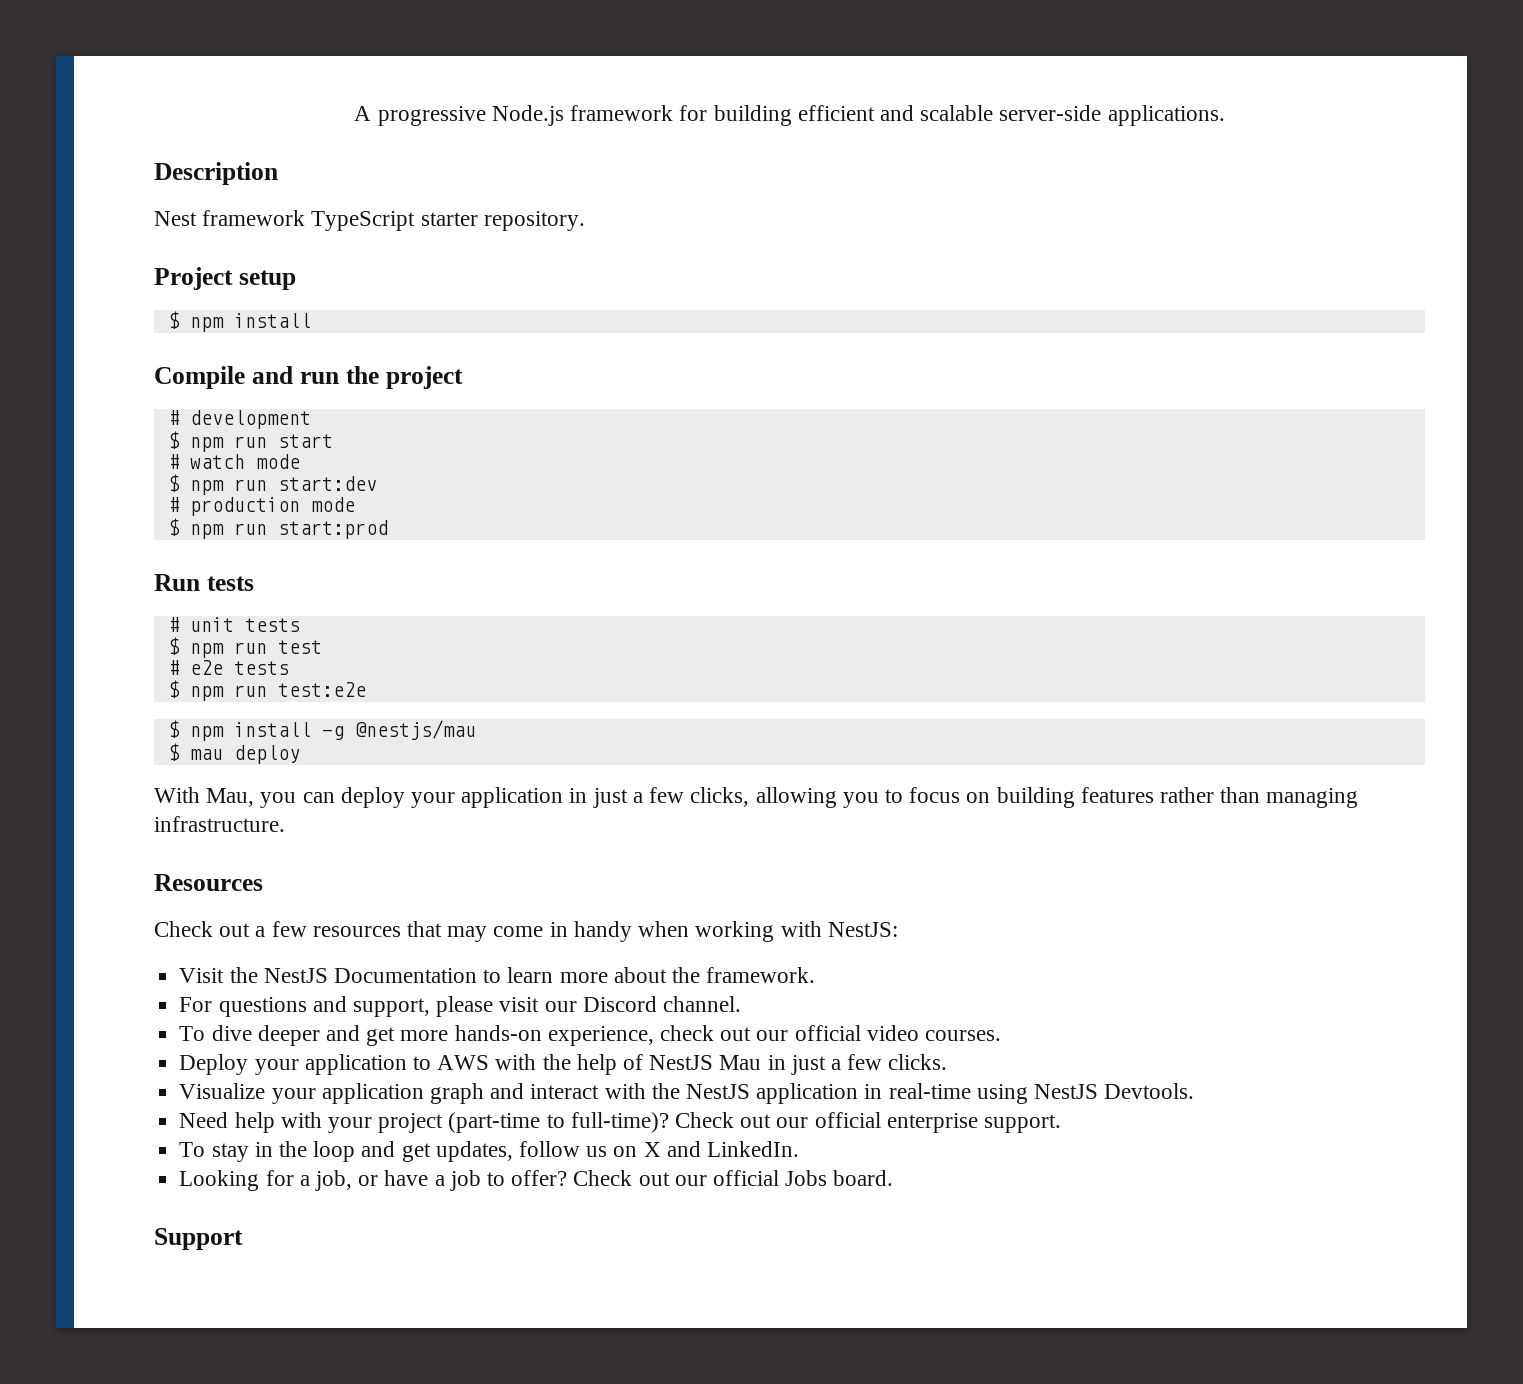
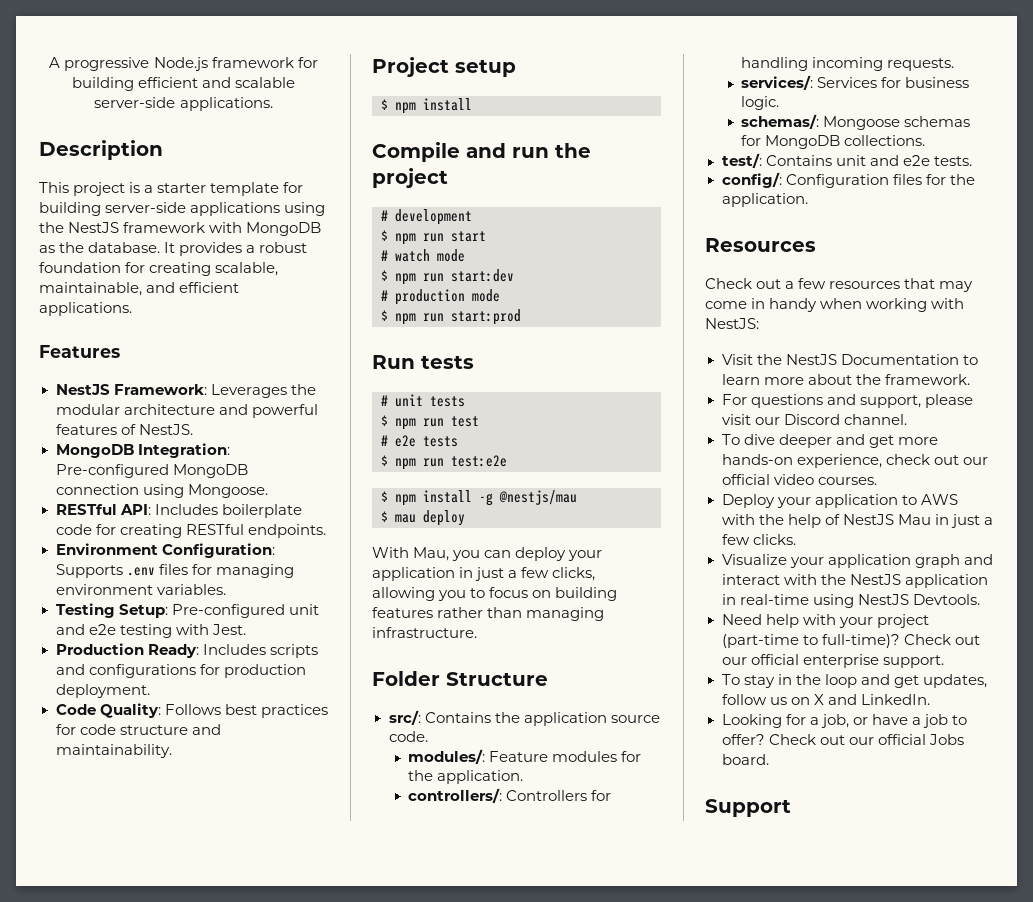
- Nest framework TypeScript starter repository.
+ This project is a starter template for building server-side applications using the NestJS framework with MongoDB as the database. It provides a robust foundation for creating scalable, maintainable, and efficient applications.
+ Features
+ NestJS Framework: Leverages the modular architecture and powerful features of NestJS.
+ MongoDB Integration: Pre-configured MongoDB connection using Mongoose.
+ RESTful API: Includes boilerplate code for creating RESTful endpoints.
+ Environment Configuration: Supports .env files for managing environment variables.
+ Testing Setup: Pre-configured unit and e2e testing with Jest.
+ Production Ready: Includes scripts and configurations for production deployment.
+ Code Quality: Follows best practices for code structure and maintainability.
+ Folder Structure
+ src/: Contains the application source code.
+ modules/: Feature modules for the application.
+ controllers/: Controllers for handling incoming requests.
+ services/: Services for business logic.
+ schemas/: Mongoose schemas for MongoDB collections.
+ test/: Contains unit and e2e tests.
+ config/: Configuration files for the application.

